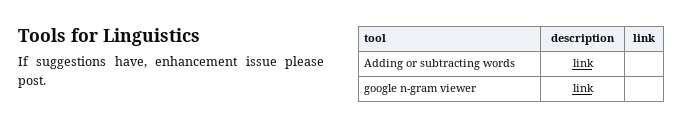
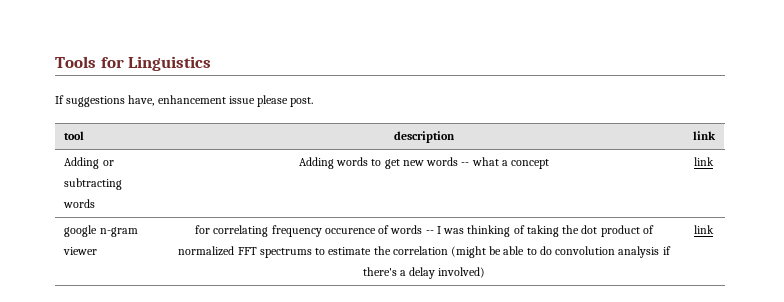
- Adding or subtracting words | link |
+ Adding or subtracting words | Adding words to get new words -- what a concept | link
- google n-gram viewer | link |
+ google n-gram viewer | for correlating frequency occurence of words -- I was thinking of taking the dot product of normalized FFT spectrums to estimate the correlation (might be able to do convolution analysis if there's a delay involved) | link

